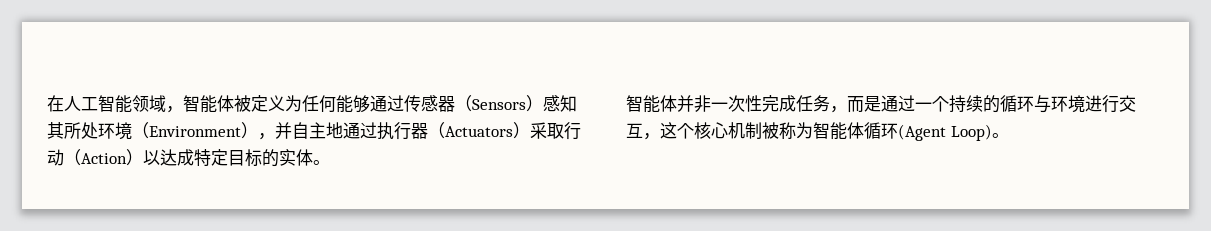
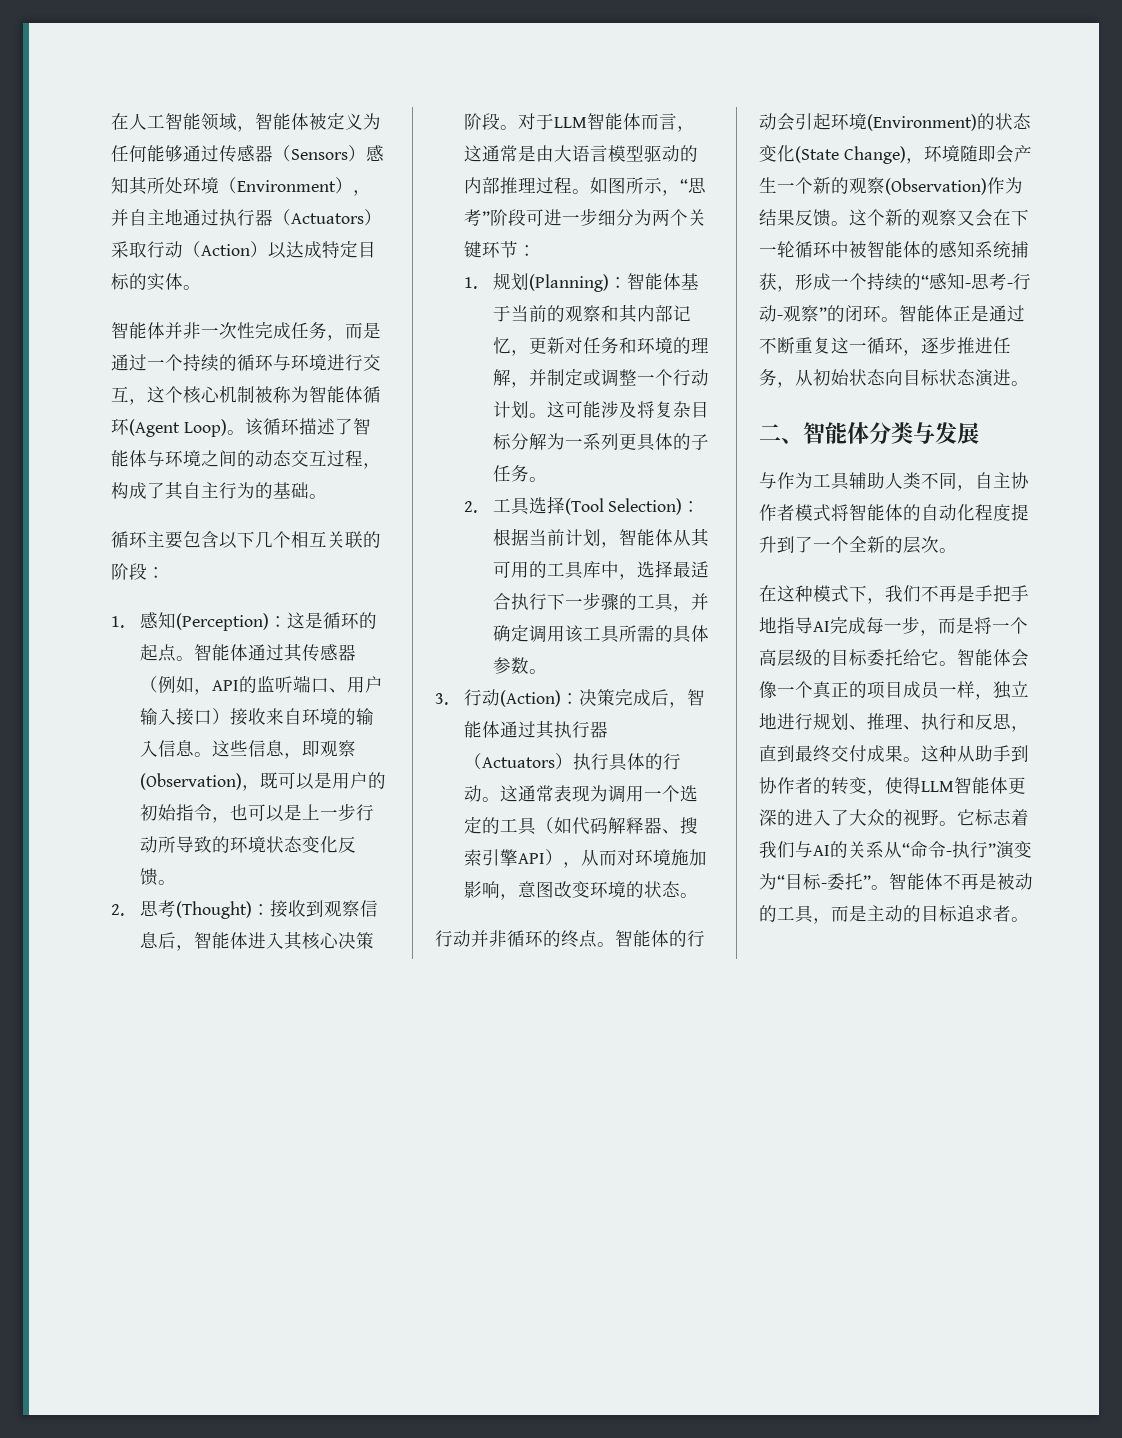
+ 该循环描述了智能体与环境之间的动态交互过程，构成了其自主行为的基础。
+ 循环主要包含以下几个相互关联的阶段：
+ 1.感知(Perception)：这是循环的起点。智能体通过其传感器（例如，API的监听端口、用户输入接口）接收来自环境的输入信息。这些信息，即观察(Observation)，既可以是用户的初始指令，也可以是上一步行动所导致的环境状态变化反馈。
+ 2.思考(Thought)：接收到观察信息后，智能体进入其核心决策阶段。对于LLM智能体而言，这通常是由大语言模型驱动的内部推理过程。如图所示，“思考”阶段可进一步细分为两个关键环节：
+ 1.规划(Planning)：智能体基于当前的观察和其内部记忆，更新对任务和环境的理解，并制定或调整一个行动计划。这可能涉及将复杂目标分解为一系列更具体的子任务。
+ 2.工具选择(Tool Selection)：根据当前计划，智能体从其可用的工具库中，选择最适合执行下一步骤的工具，并确定调用该工具所需的具体参数。
+ 3.行动(Action)：决策完成后，智能体通过其执行器（Actuators）执行具体的行动。这通常表现为调用一个选定的工具（如代码解释器、搜索引擎API），从而对环境施加影响，意图改变环境的状态。
+ 行动并非循环的终点。智能体的行动会引起环境(Environment)的状态变化(State Change)，环境随即会产生一个新的观察(Observation)作为结果反馈。这个新的观察又会在下一轮循环中被智能体的感知系统捕获，形成一个持续的“感知-思考-行动-观察”的闭环。智能体正是通过不断重复这一循环，逐步推进任务，从初始状态向目标状态演进。
+ 二、智能体分类与发展
+ 与作为工具辅助人类不同，自主协作者模式将智能体的自动化程度提升到了一个全新的层次。
+ 在这种模式下，我们不再是手把手地指导AI完成每一步，而是将一个高层级的目标委托给它。智能体会像一个真正的项目成员一样，独立地进行规划、推理、执行和反思，直到最终交付成果。这种从助手到协作者的转变，使得LLM智能体更深的进入了大众的视野。它标志着我们与AI的关系从“命令-执行”演变为“目标-委托”。智能体不再是被动的工具，而是主动的目标追求者。

